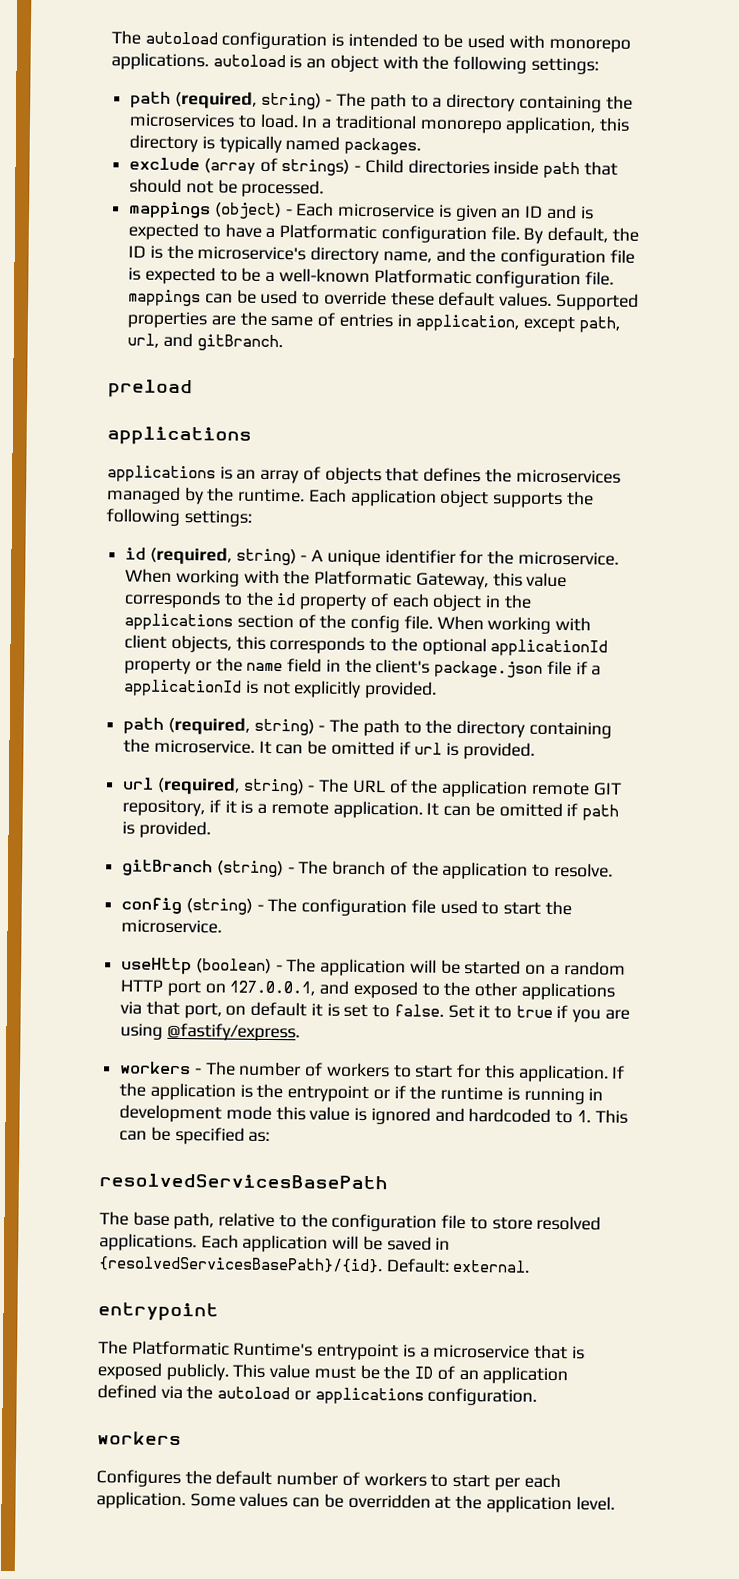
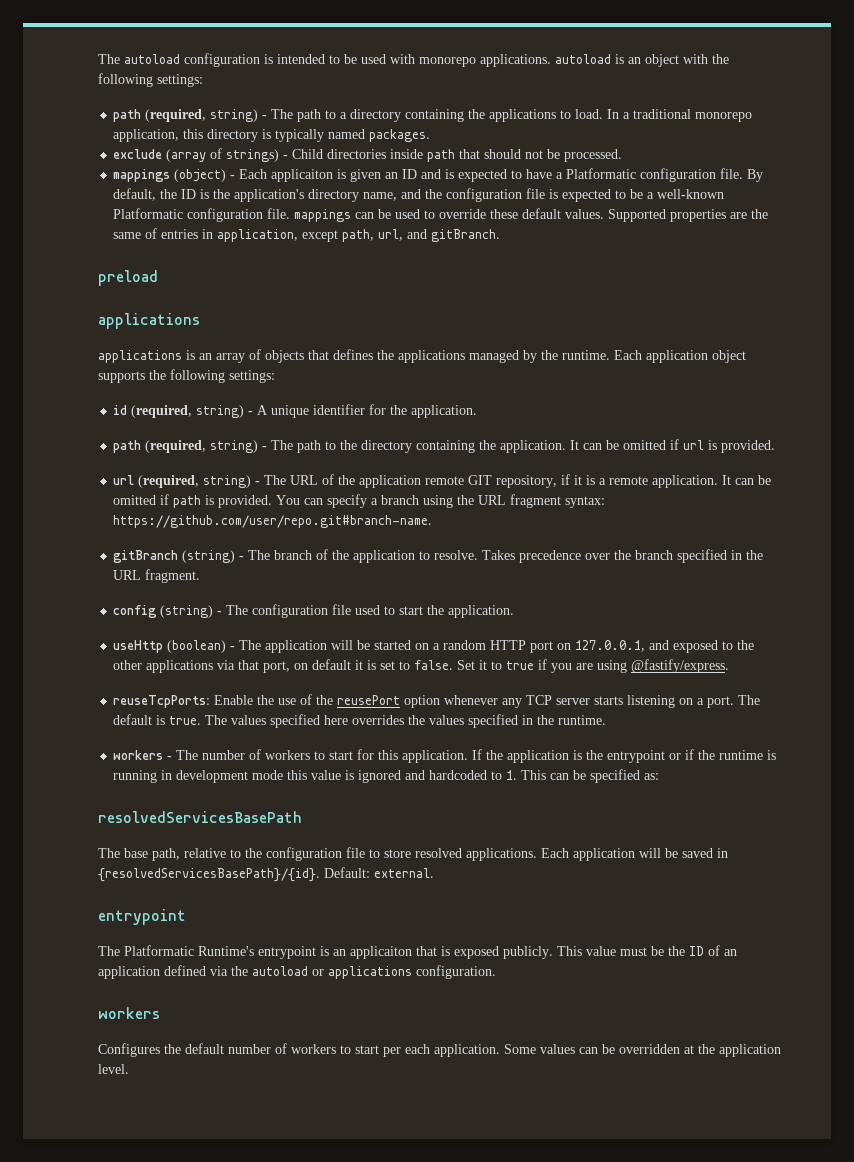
- path (required, string) - The path to a directory containing the microservices to load.
+ path (required, string) - The path to a directory containing the applications to load.
- mappings (object) - Each microservice is given an ID and is expected to have a Platformatic configuration file.
+ mappings (object) - Each applicaiton is given an ID and is expected to have a Platformatic configuration file.
- By default, the ID is the microservice's directory name, and the configuration file is expected to be a well-known Platformatic configuration file. mappings can be used to override these default values.
+ By default, the ID is the application's directory name, and the configuration file is expected to be a well-known Platformatic configuration file. mappings can be used to override these default values.
- applications is an array of objects that defines the microservices managed by the runtime.
+ applications is an array of objects that defines the applications managed by the runtime.
- id (required, string) - A unique identifier for the microservice. When working with the Platformatic Gateway, this value corresponds to the id property of each object in the applications section of the config file. When working with client objects, this corresponds to the optional applicationId property or the name field in the client's package.json file if a applicationId is not explicitly provided.
+ id (required, string) - A unique identifier for the application.
- path (required, string) - The path to the directory containing the microservice.
+ path (required, string) - The path to the directory containing the application.
+ You can specify a branch using the URL fragment syntax: https://github.com/user/repo.git#branch-name.
+ Takes precedence over the branch specified in the URL fragment.
- config (string) - The configuration file used to start the microservice.
+ config (string) - The configuration file used to start the application.
+ reuseTcpPorts: Enable the use of the reusePort option whenever any TCP server starts listening on a port. The default is true. The values specified here overrides the values specified in the runtime.
- The Platformatic Runtime's entrypoint is a microservice that is exposed publicly.
+ The Platformatic Runtime's entrypoint is an applicaiton that is exposed publicly.

